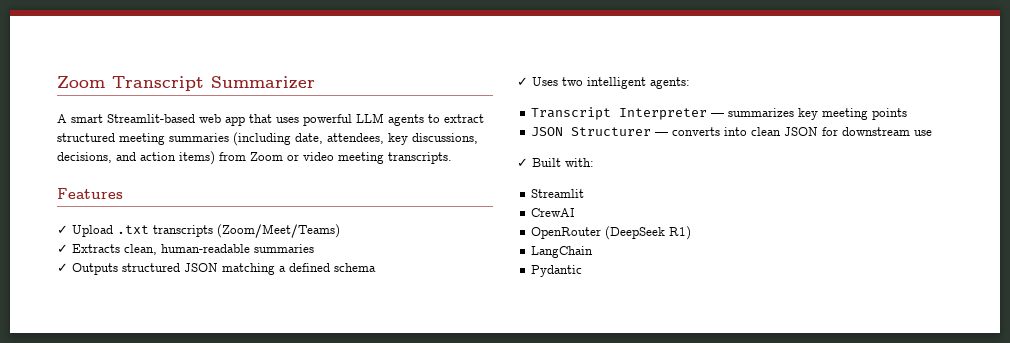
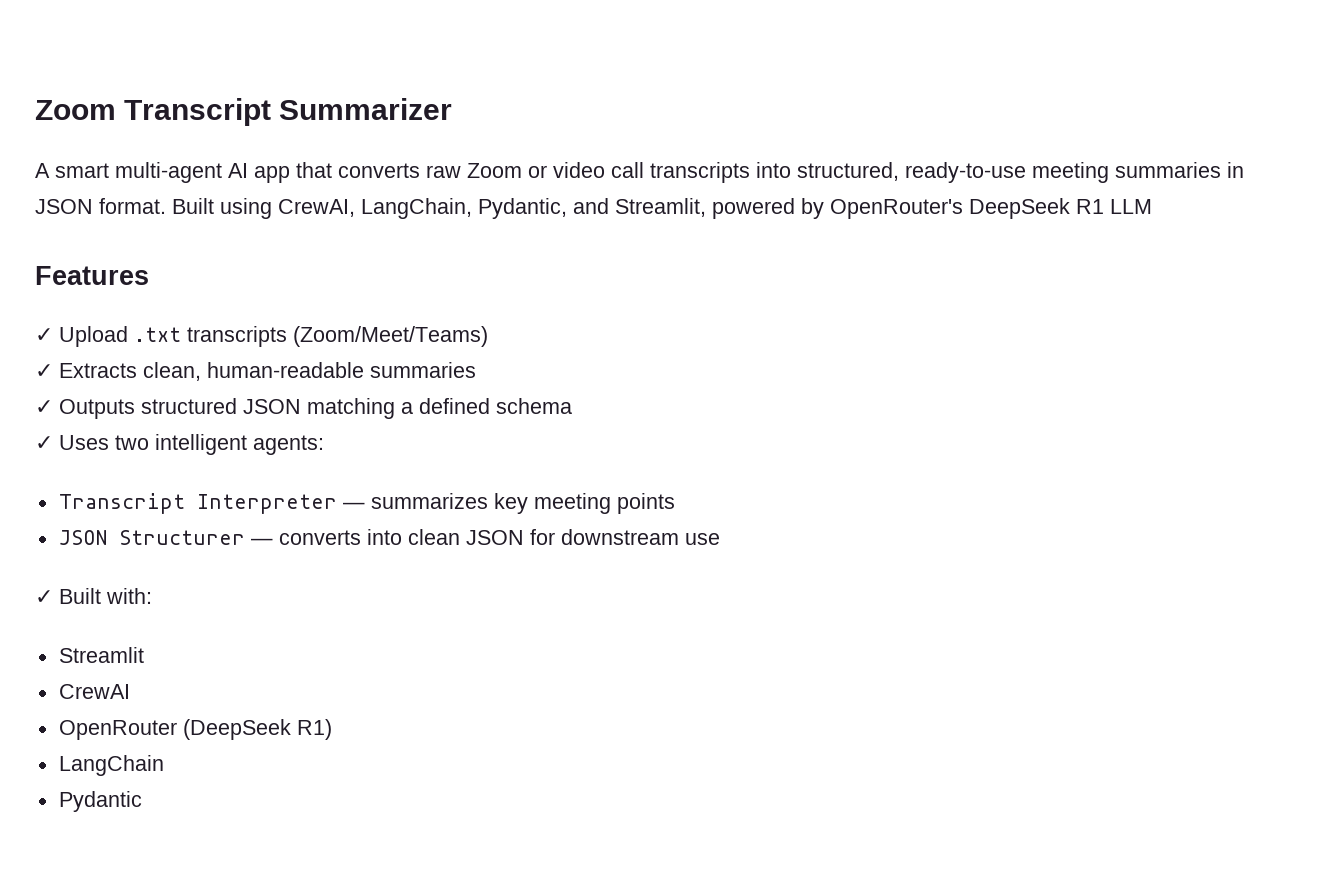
- A smart Streamlit-based web app that uses powerful LLM agents to extract structured meeting summaries (including date, attendees, key discussions, decisions, and action items) from Zoom or video meeting transcripts.
+ A smart multi-agent AI app that converts raw Zoom or video call transcripts into structured, ready-to-use meeting summaries in JSON format. Built using CrewAI, LangChain, Pydantic, and Streamlit, powered by OpenRouter's DeepSeek R1 LLM

